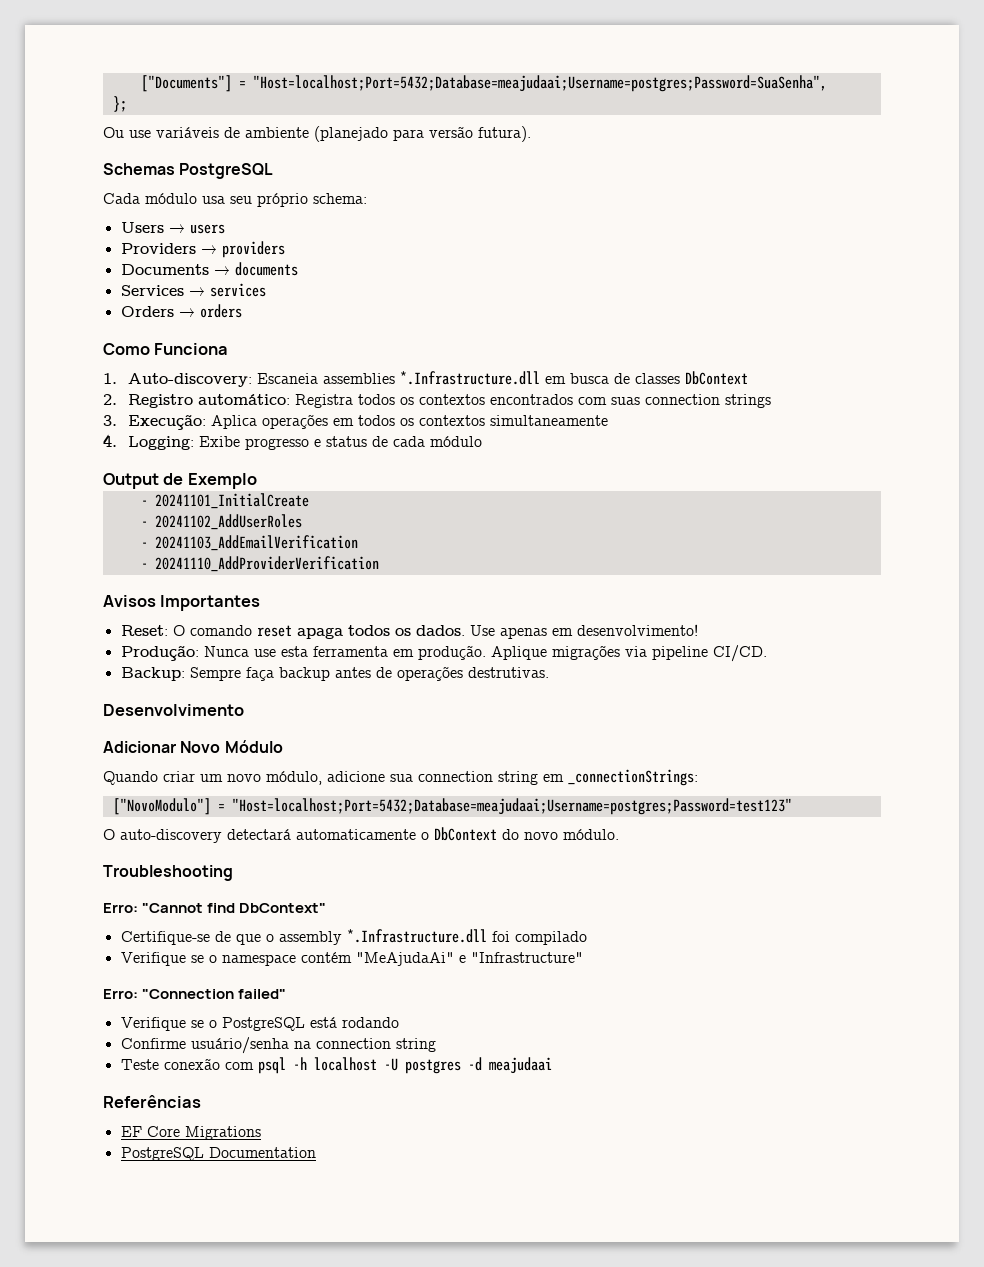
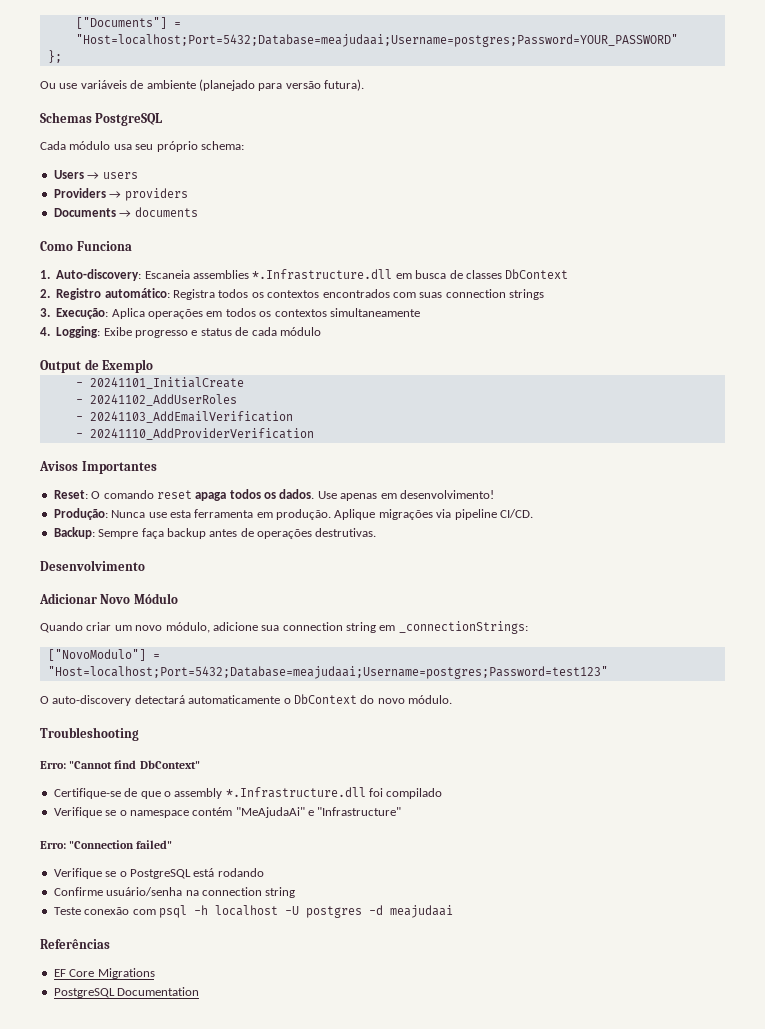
- ["Documents"] = "Host=localhost;Port=5432;Database=meajudaai;Username=postgres;Password=SuaSenha",
+ ["Documents"] = "Host=localhost;Port=5432;Database=meajudaai;Username=postgres;Password=YOUR_PASSWORD"
- Services → services
- Orders → orders

